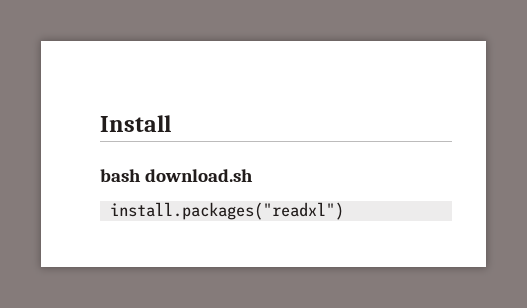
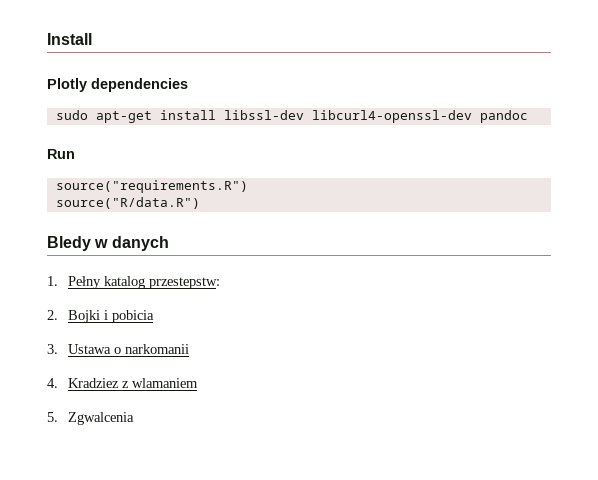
- bash download.sh
- install.packages("readxl")
+ Plotly dependencies
+ sudo apt-get install libssl-dev libcurl4-openssl-dev pandoc
+ Run
+ source("requirements.R")
+ source("R/data.R")
+ Bledy w danych
+ 1. Pełny katalog przestepstw:
+ 2. Bojki i pobicia
+ 3. Ustawa o narkomanii
+ 4. Kradziez z wlamaniem
+ 5. Zgwalcenia

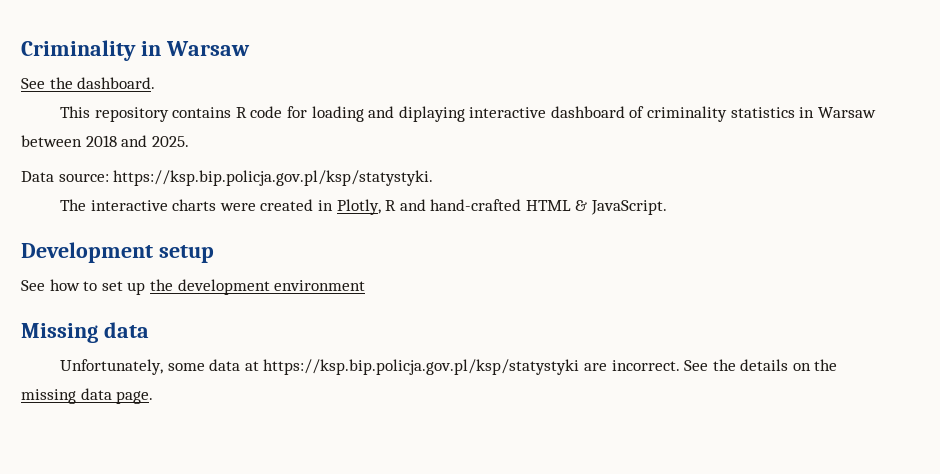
- Install
- Plotly dependencies
- sudo apt-get install libssl-dev libcurl4-openssl-dev pandoc
- Run
- source("requirements.R")
- source("R/data.R")
- Bledy w danych
- 1. Pełny katalog przestepstw:
- 2. Bojki i pobicia
- 3. Ustawa o narkomanii
- 4. Kradziez z wlamaniem
- 5. Zgwalcenia
+ Criminality in Warsaw
+ See the dashboard.
+ This repository contains R code for loading and diplaying interactive dashboard of criminality statistics in Warsaw between 2018 and 2025.
+ Data source: https://ksp.bip.policja.gov.pl/ksp/statystyki.
+ The interactive charts were created in Plotly, R and hand-crafted HTML & JavaScript.
+ Development setup
+ See how to set up the development environment
+ Missing data
+ Unfortunately, some data at https://ksp.bip.policja.gov.pl/ksp/statystyki are incorrect. See the details on the missing data page.

